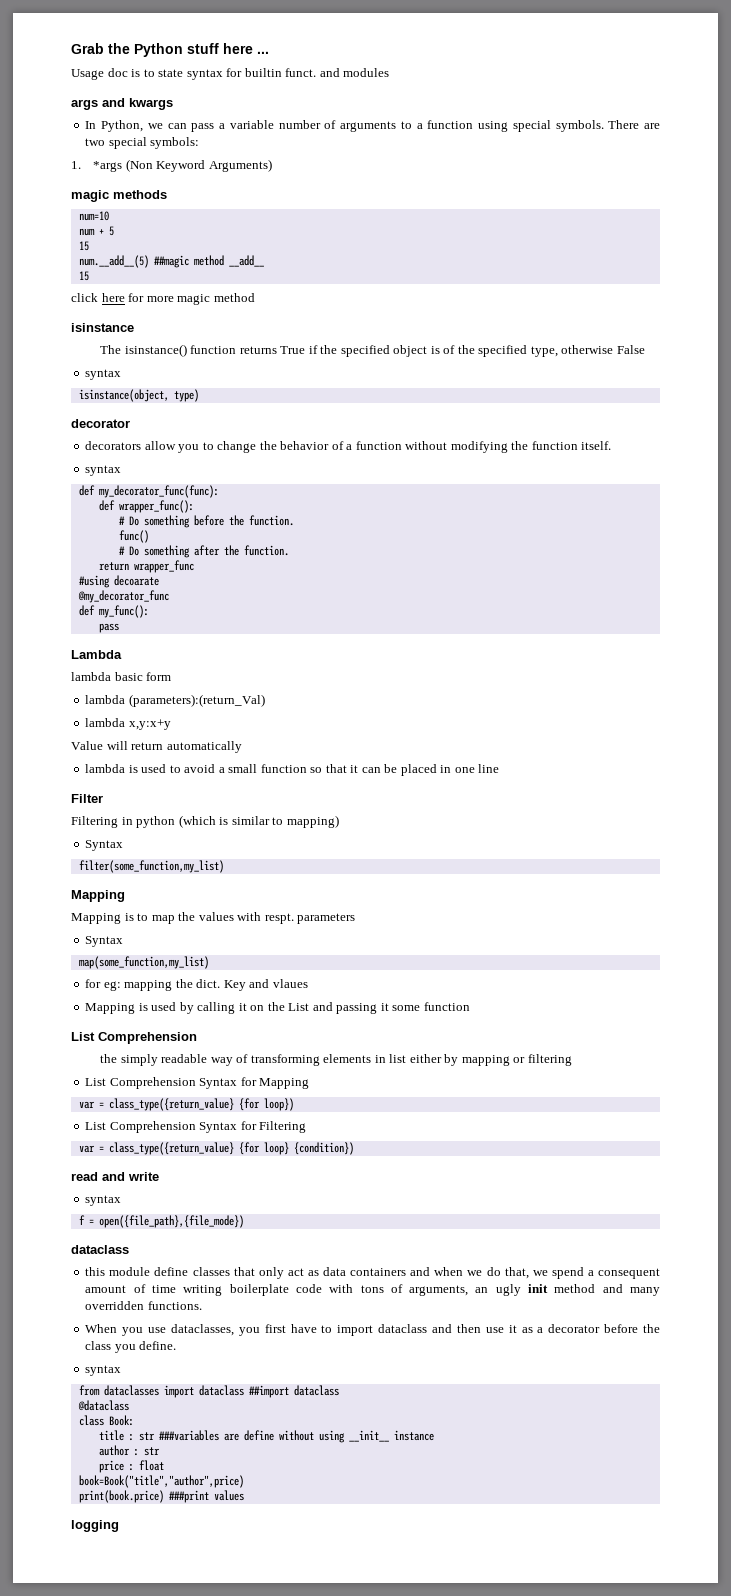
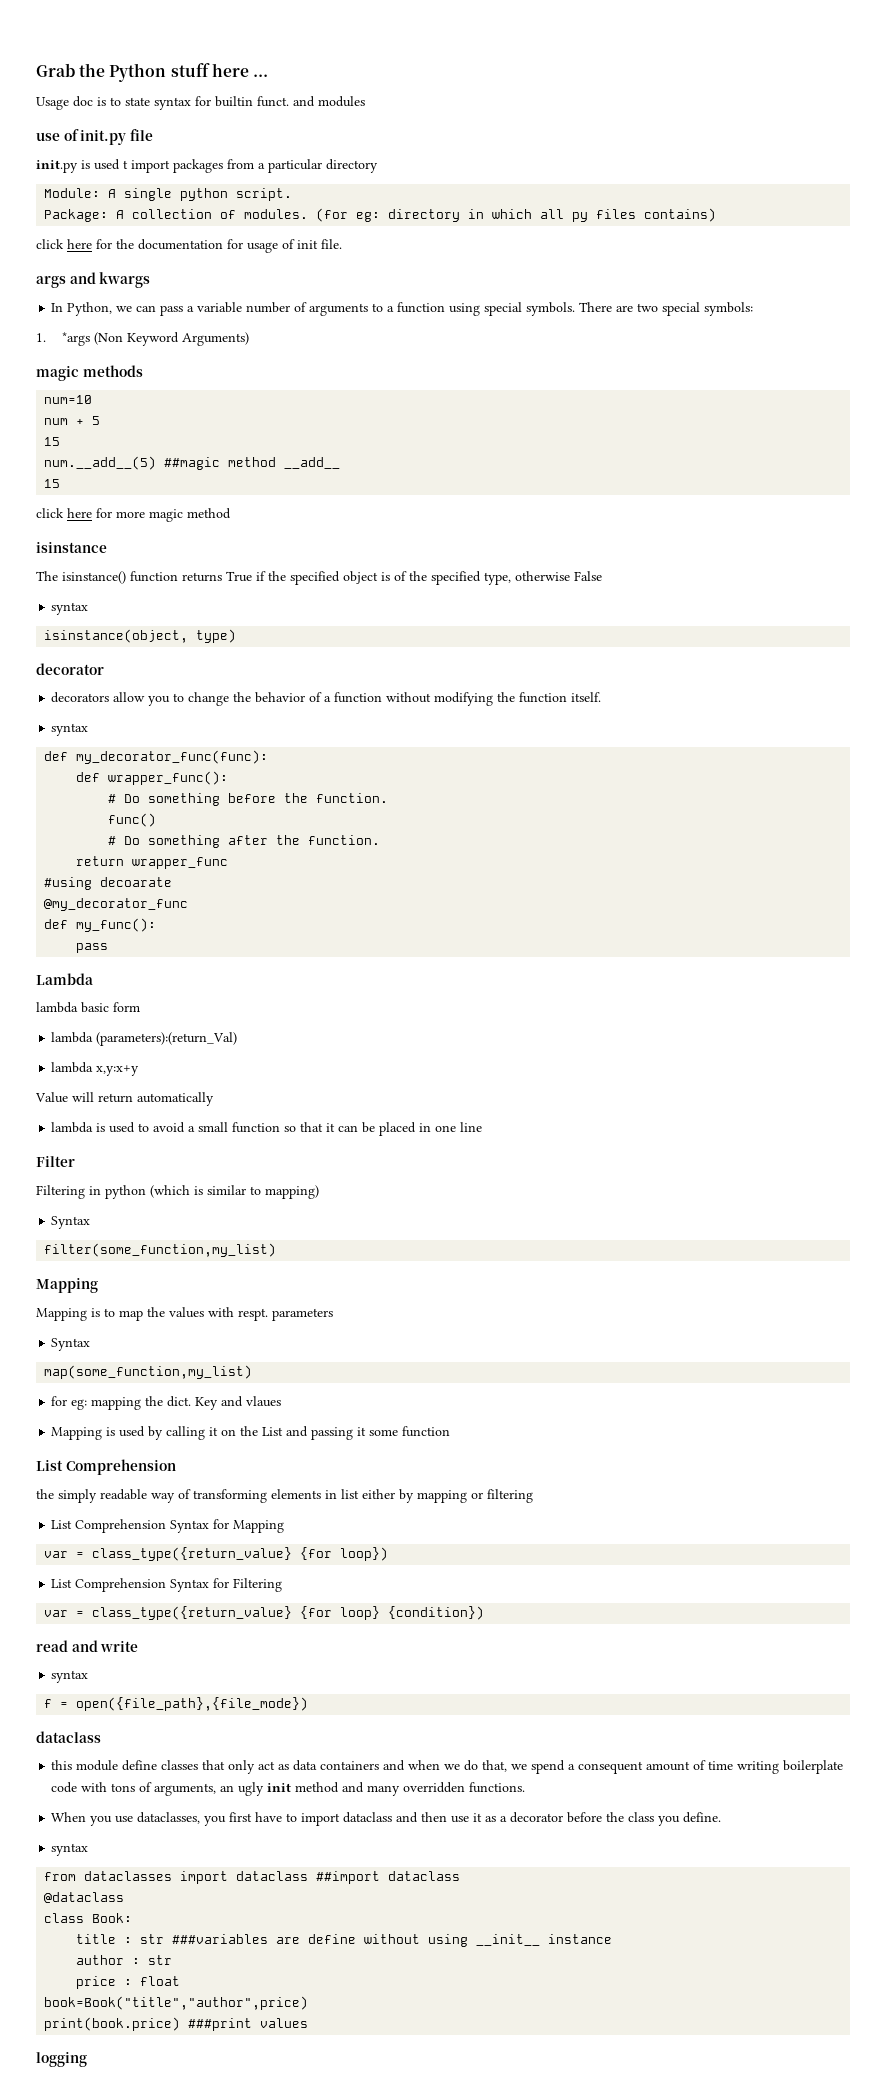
+ use of init.py file
+ init.py is used t import packages from a particular directory
+ Module: A single python script.
+ Package: A collection of modules. (for eg: directory in which all py files contains)
+ click here for the documentation for usage of init file.

